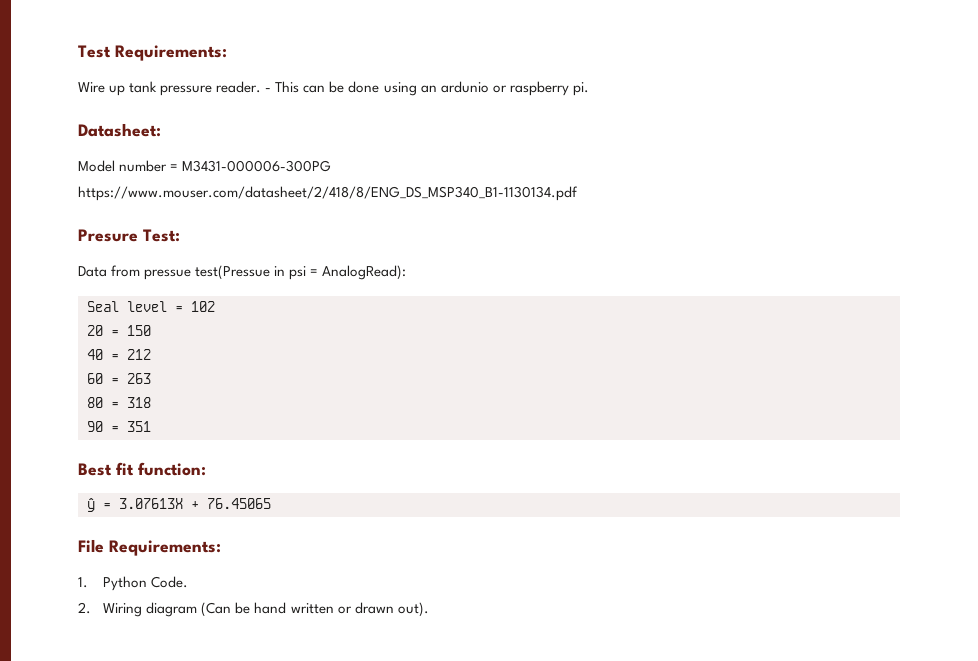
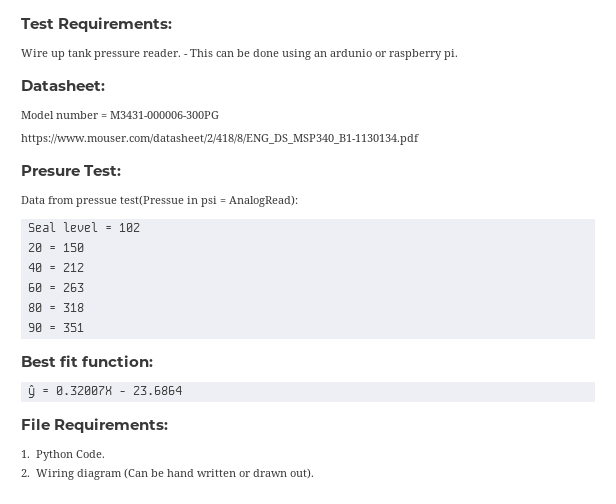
- ŷ = 3.07613X + 76.45065
+ ŷ = 0.32007X - 23.6864

